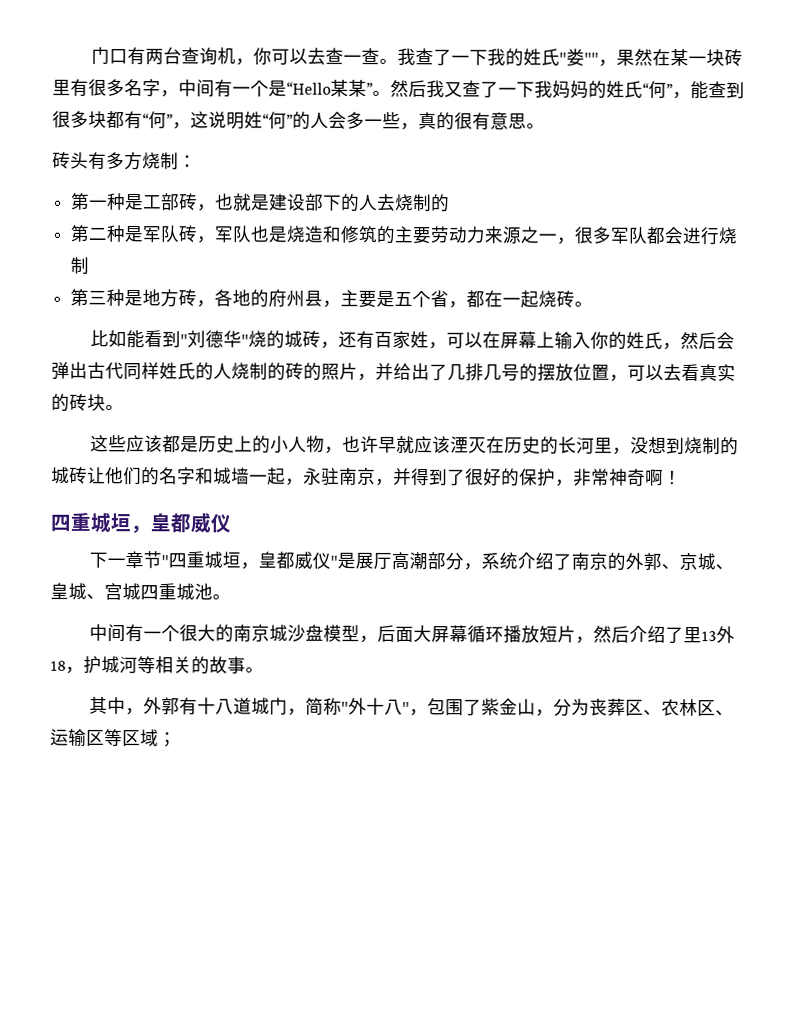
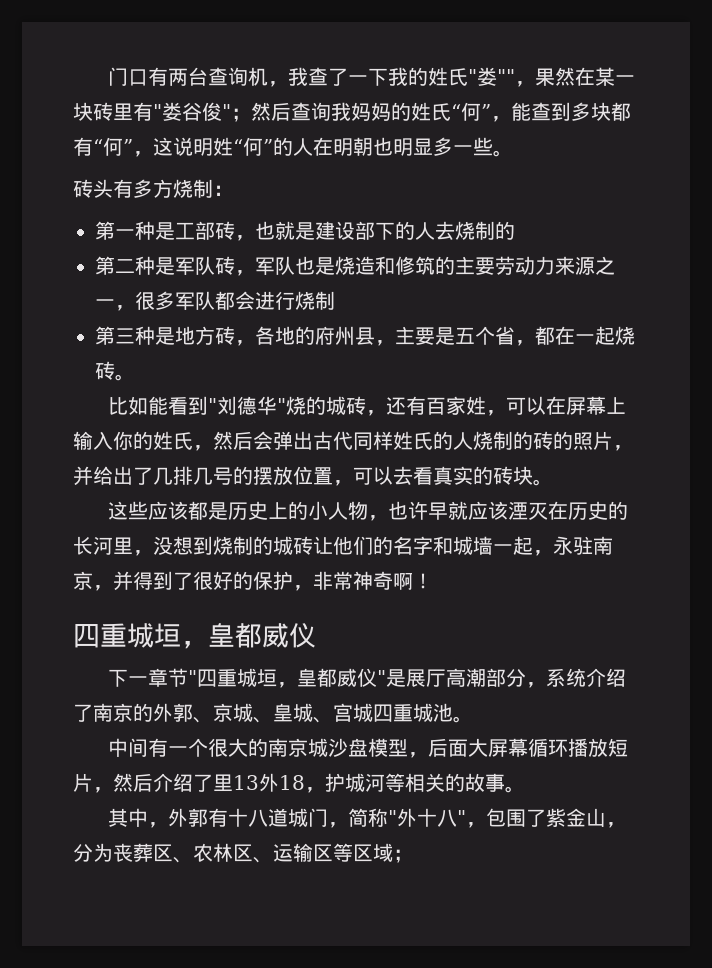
- 门口有两台查询机，你可以去查一查。我查了一下我的姓氏"娄""，果然在某一块砖里有很多名字，中间有一个是“Hello某某”。然后我又查了一下我妈妈的姓氏“何”，能查到很多块都有“何”，这说明姓“何”的人会多一些，真的很有意思。
+ 门口有两台查询机，我查了一下我的姓氏"娄""，果然在某一块砖里有"娄谷俊"；然后查询我妈妈的姓氏“何”，能查到多块都有“何”，这说明姓“何”的人在明朝也明显多一些。

